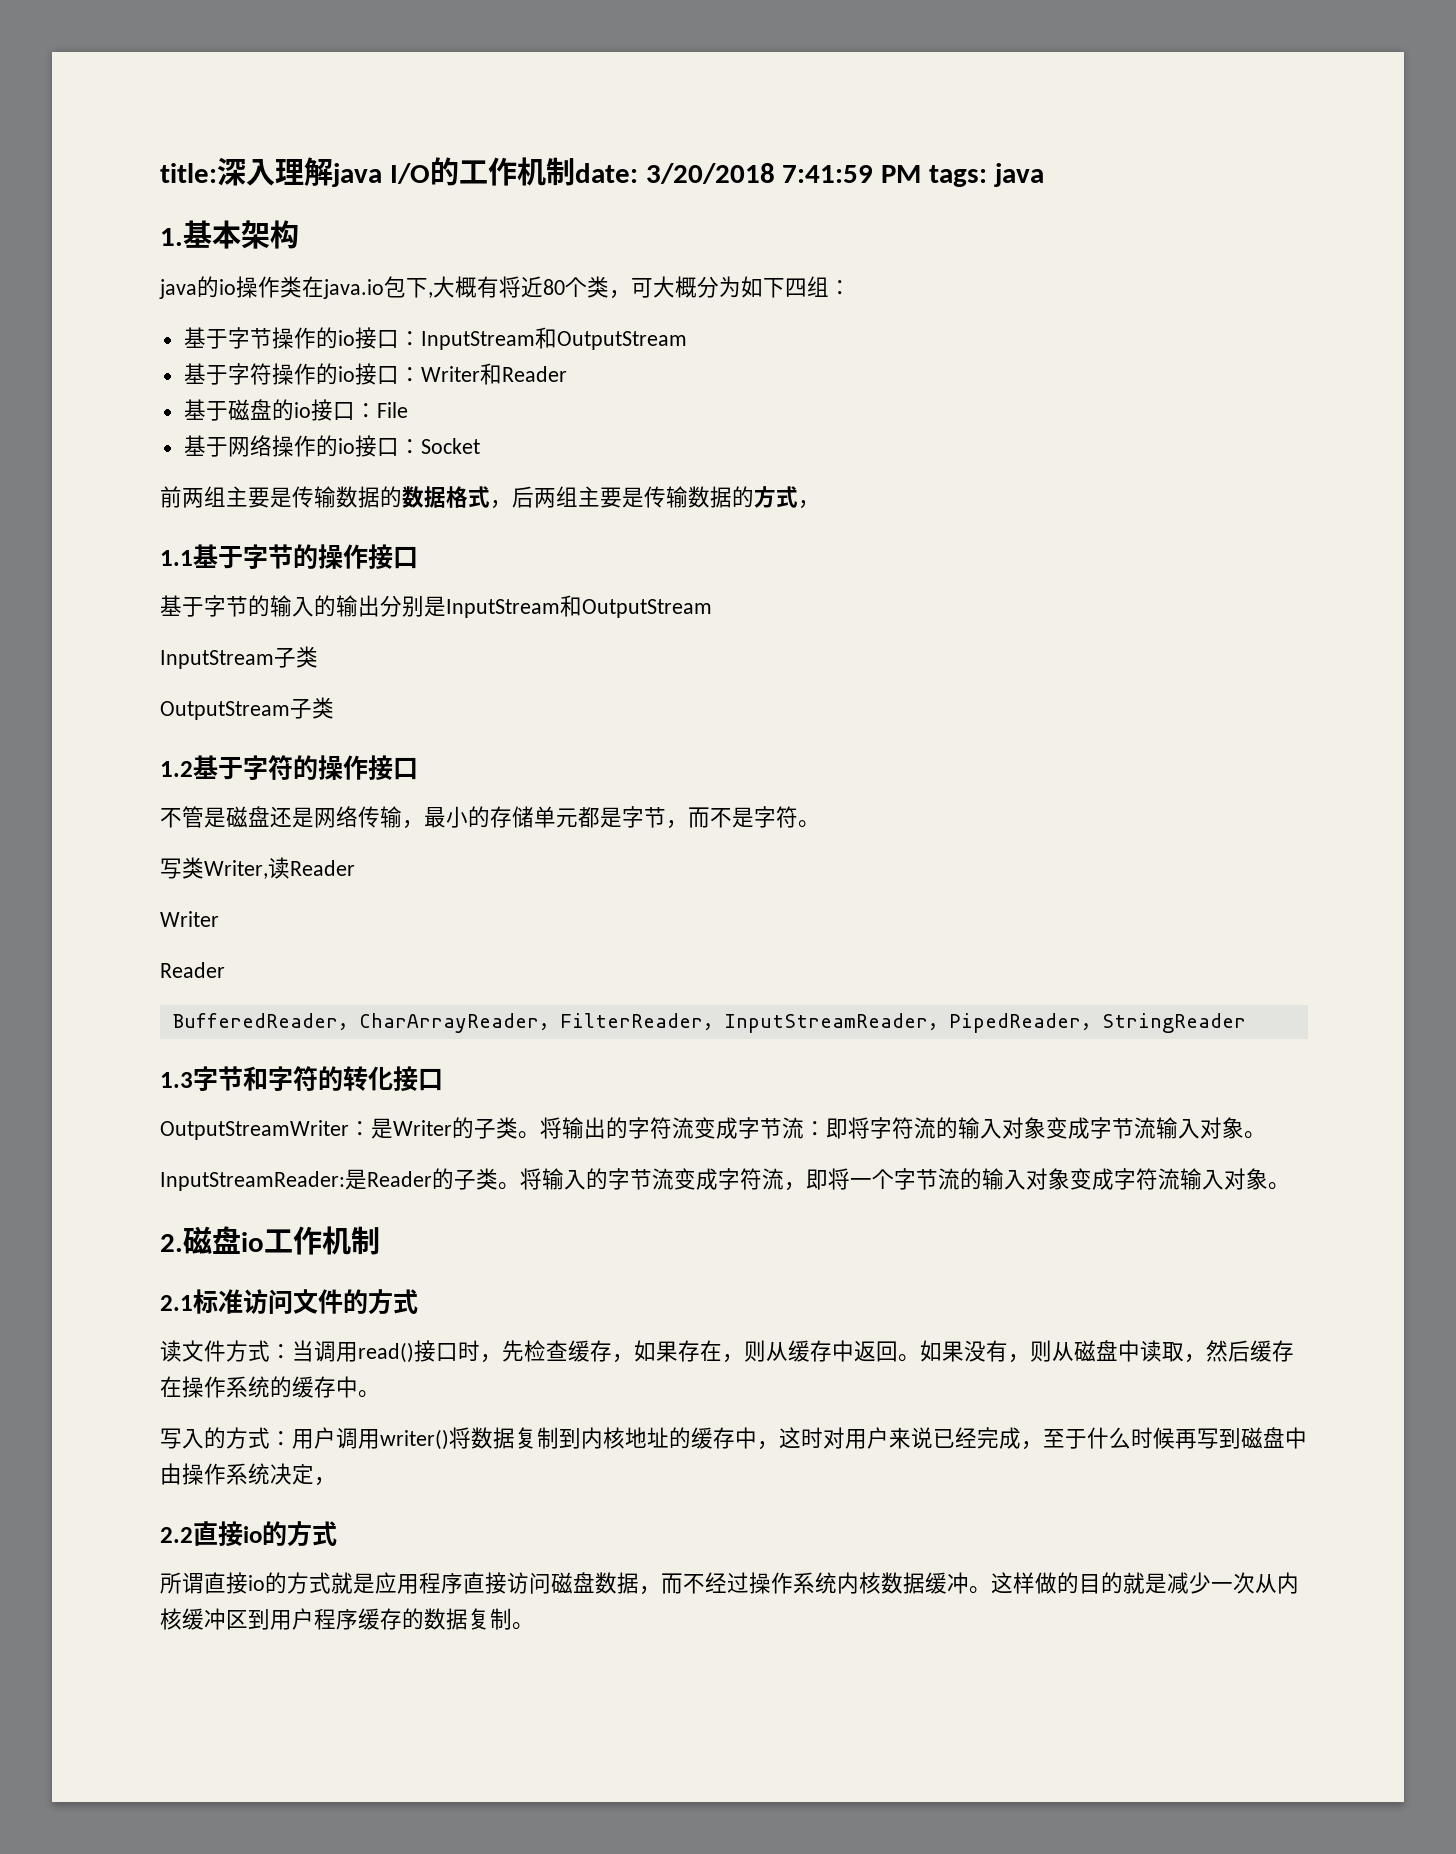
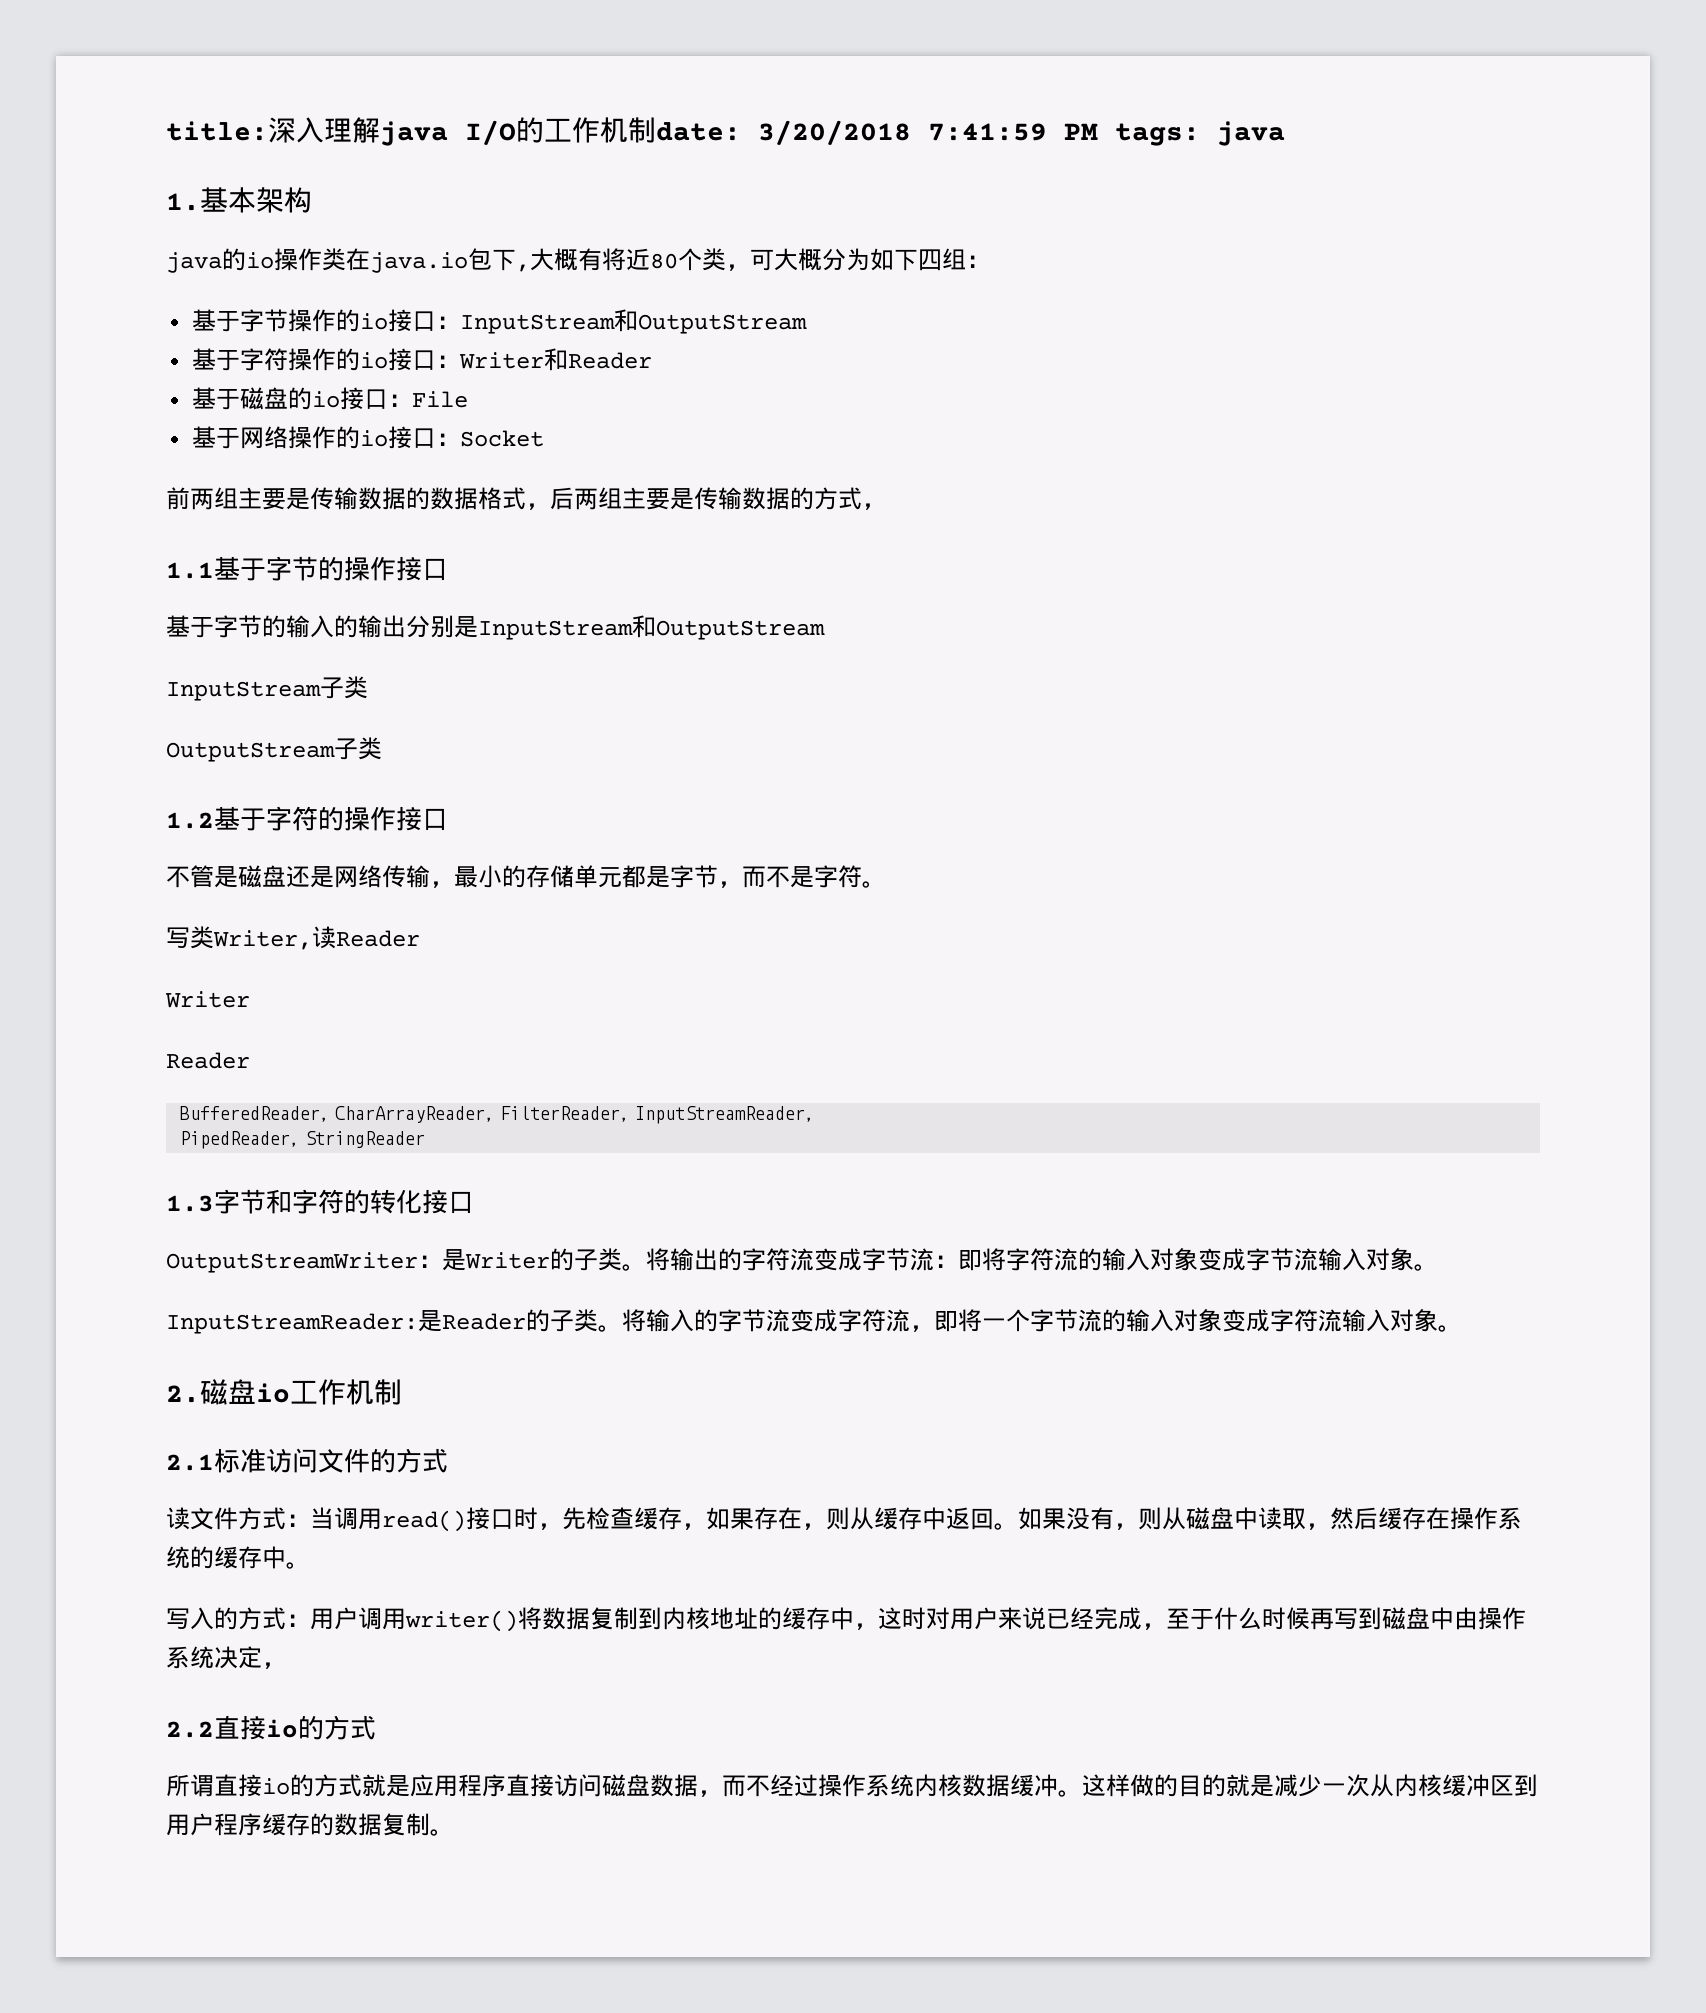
- BufferedReader，CharArrayReader，FilterReader，InputStreamReader，PipedReader，StringReader
+ BufferedReader，CharArrayReader，FilterReader，InputStreamReader，
+ PipedReader，StringReader

